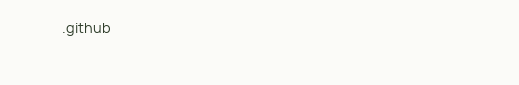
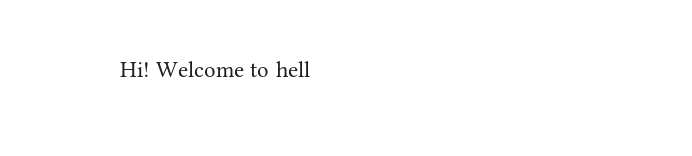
- .github
+ Hi! Welcome to hell

